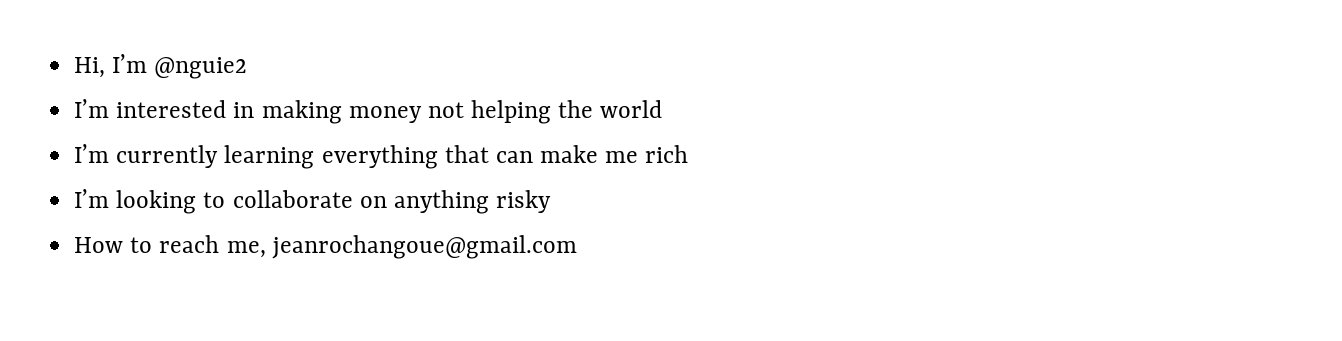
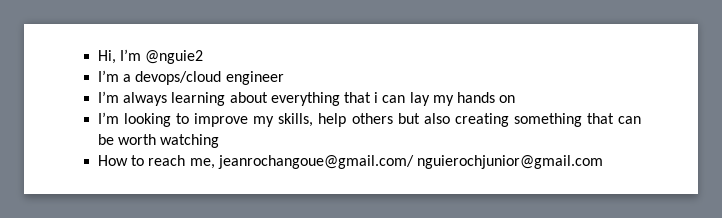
- I’m interested in making money not helping the world
- I’m currently learning everything that can make me rich
- I’m looking to collaborate on anything risky
+ I’m a devops/cloud engineer
+ I’m always learning about everything that i can lay my hands on
+ I’m looking to improve my skills, help others but also creating something that can be worth watching
- How to reach me, jeanrochangoue@gmail.com
+ How to reach me, jeanrochangoue@gmail.com/ nguierochjunior@gmail.com

